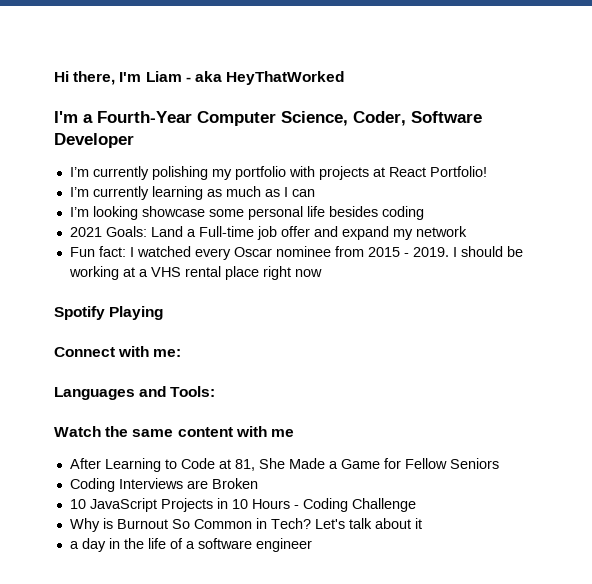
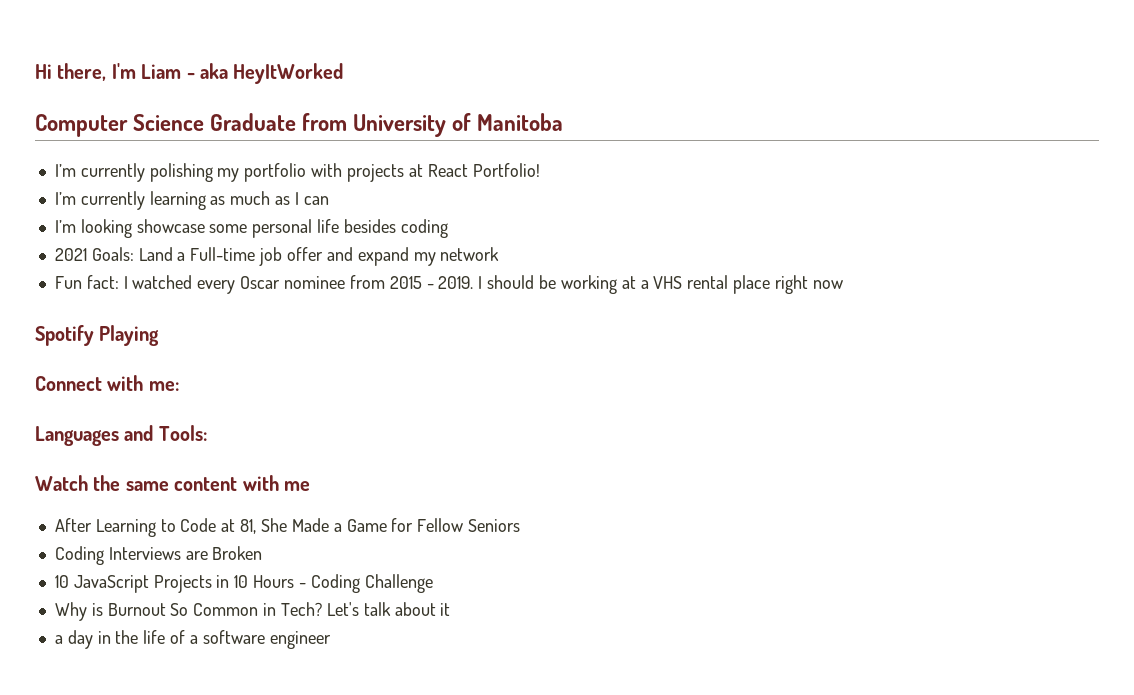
- Hi there, I'm Liam - aka HeyThatWorked
- I'm a Fourth-Year Computer Science, Coder, Software Developer
+ Hi there, I'm Liam - aka HeyItWorked
+ Computer Science Graduate from University of Manitoba

